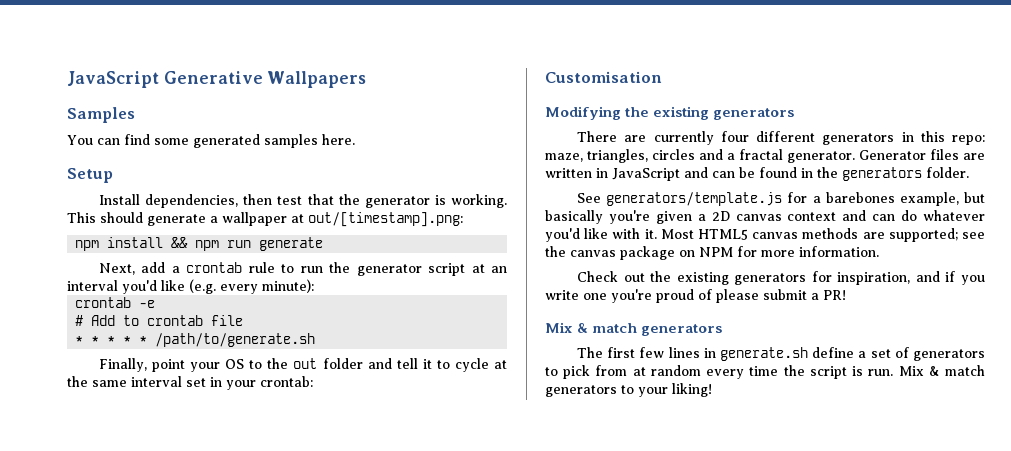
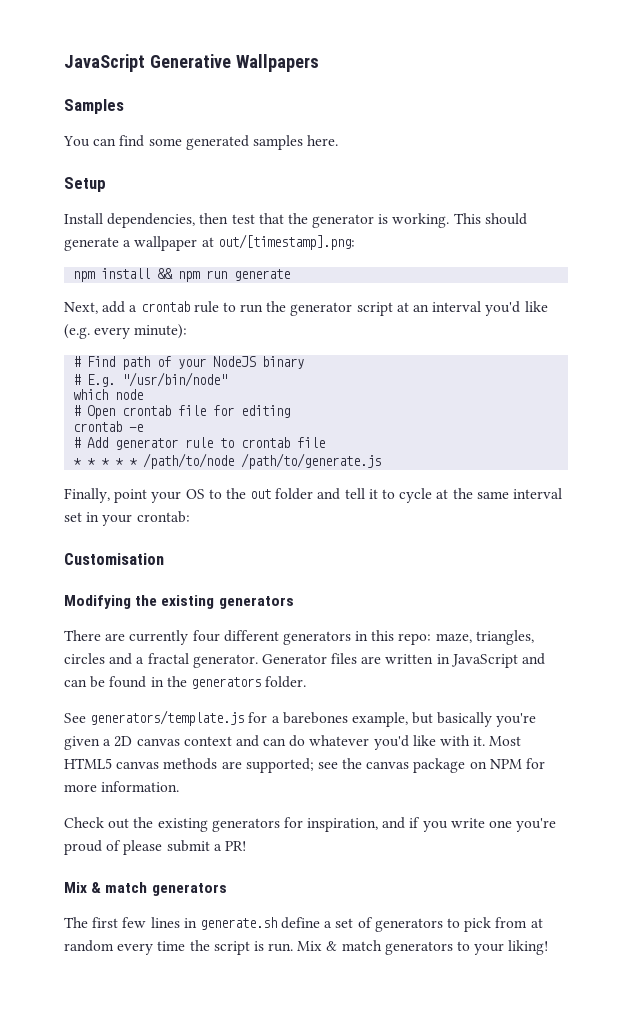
+ # Find path of your NodeJS binary
+ # E.g. "/usr/bin/node"
+ which node
+ # Open crontab file for editing
- # Add to crontab file
+ # Add generator rule to crontab file
- * * * * * /path/to/generate.sh
+ * * * * * /path/to/node /path/to/generate.js

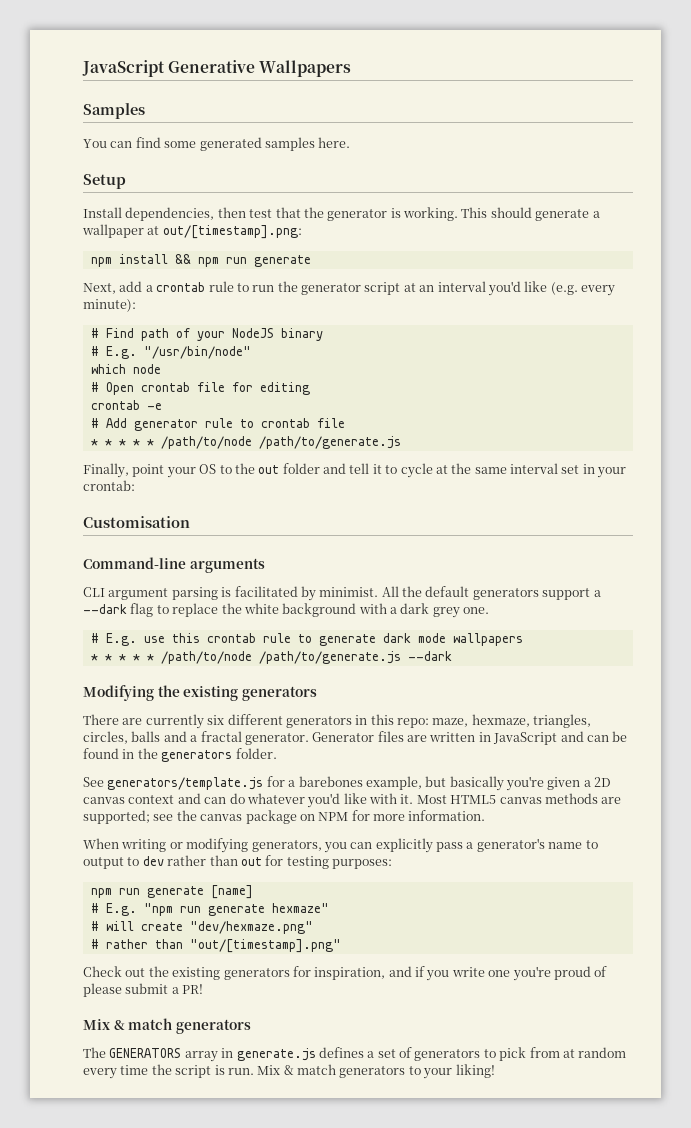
+ Command-line arguments
+ CLI argument parsing is facilitated by minimist. All the default generators support a --dark flag to replace the white background with a dark grey one.
+ # E.g. use this crontab rule to generate dark mode wallpapers
+ * * * * * /path/to/node /path/to/generate.js --dark
- There are currently four different generators in this repo: maze, triangles, circles and a fractal generator.
+ There are currently six different generators in this repo: maze, hexmaze, triangles, circles, balls and a fractal generator.
+ When writing or modifying generators, you can explicitly pass a generator's name to output to dev rather than out for testing purposes:
+ npm run generate [name]
+ # E.g. "npm run generate hexmaze"
+ # will create "dev/hexmaze.png"
+ # rather than "out/[timestamp].png"
- The first few lines in generate.sh define a set of generators to pick from at random every time the script is run.
+ The GENERATORS array in generate.js defines a set of generators to pick from at random every time the script is run.

